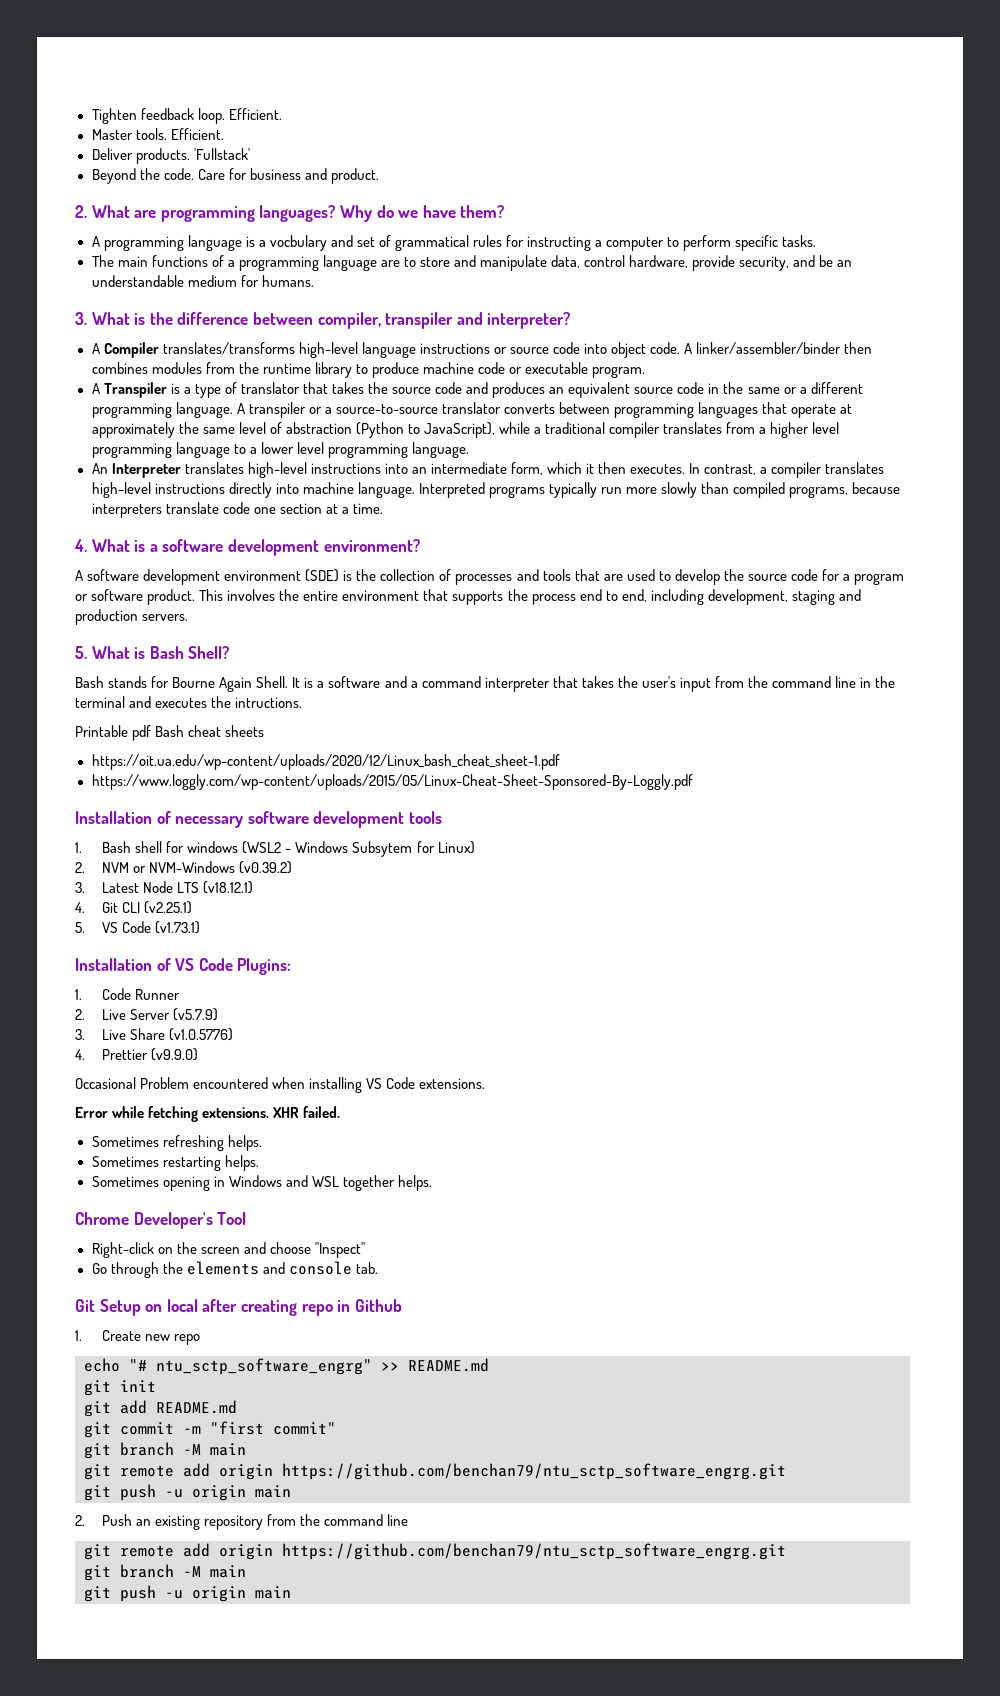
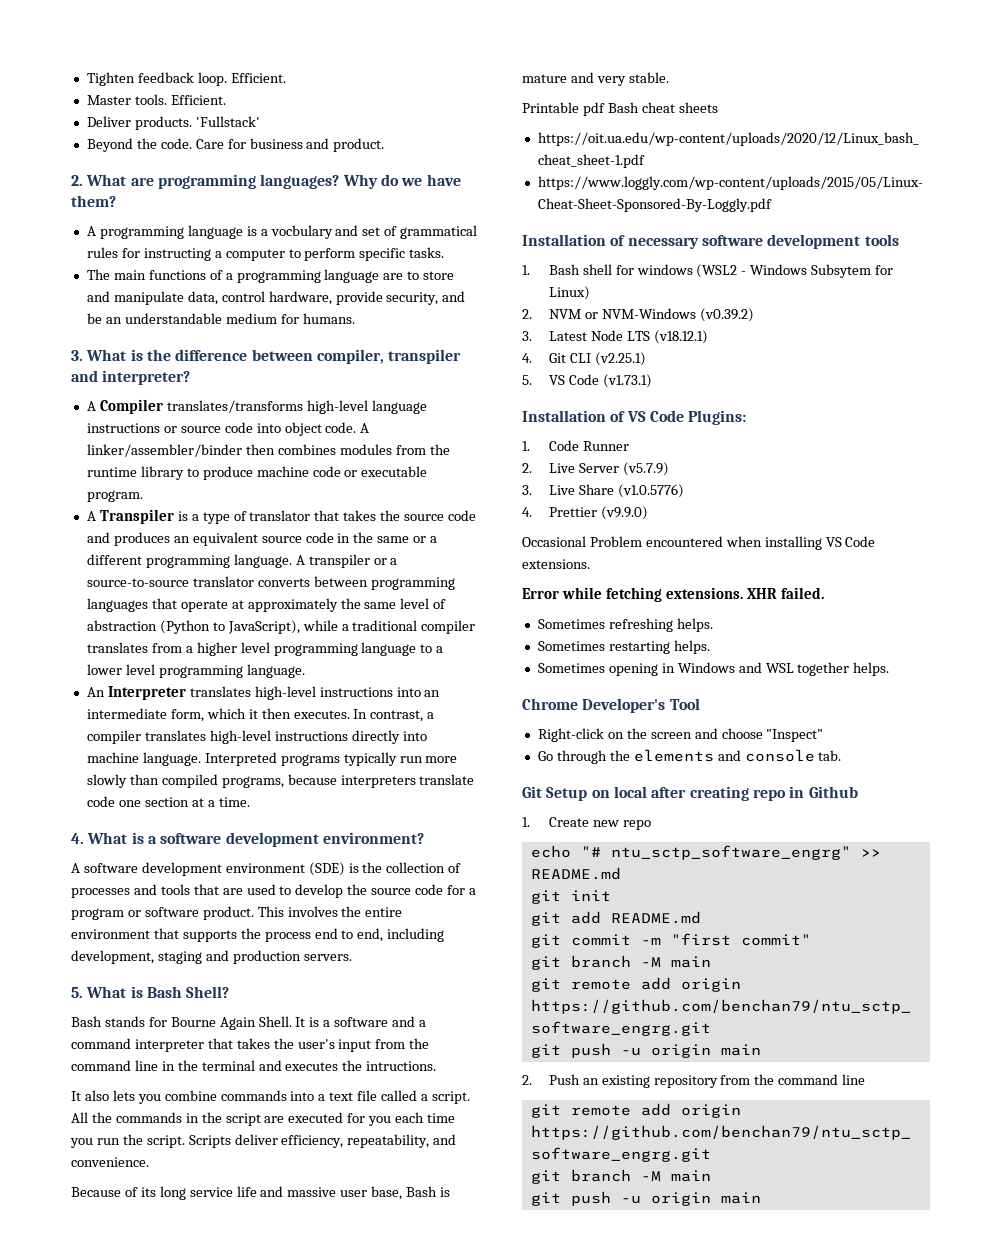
+ It also lets you combine commands into a text file called a script. All the commands in the script are executed for you each time you run the script. Scripts deliver efficiency, repeatability, and convenience.
+ Because of its long service life and massive user base, Bash is mature and very stable.

